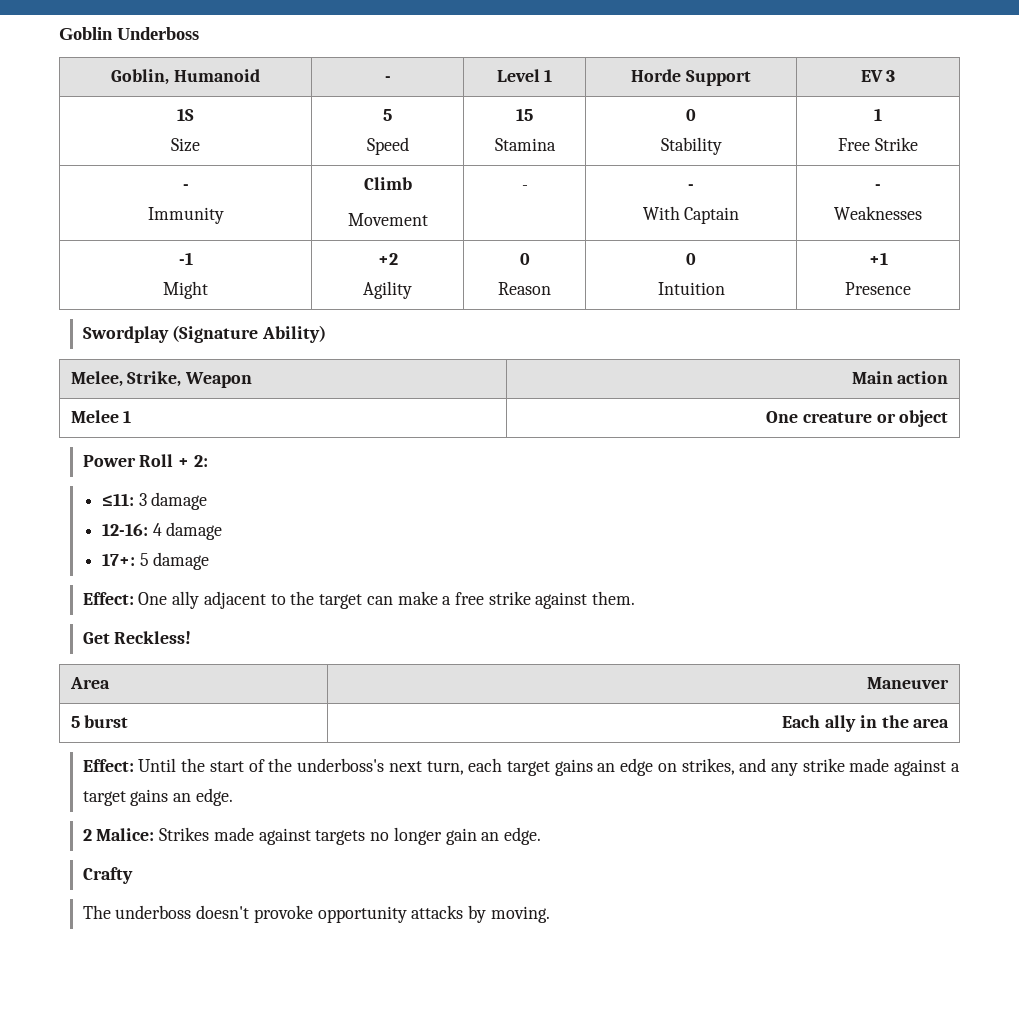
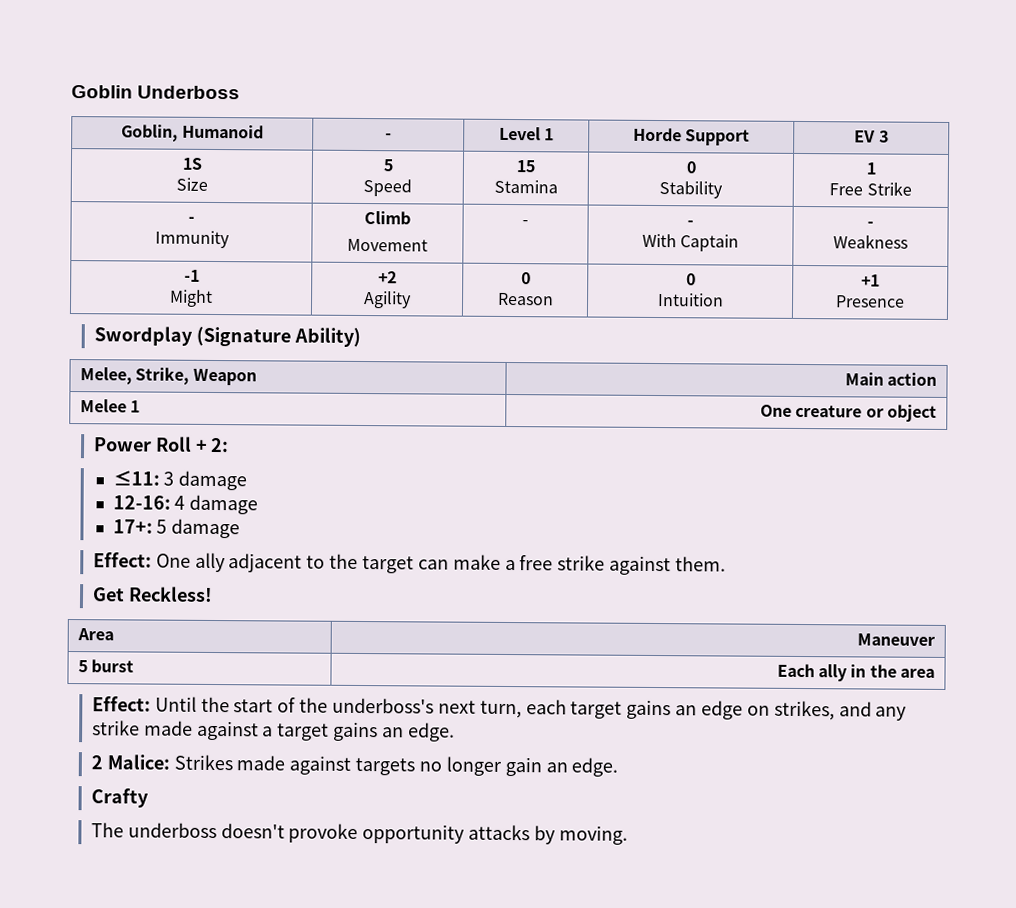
  1S
  Size | 5
  Speed | 15
  Stamina | 0
  Stability | 1
  Free Strike
  -
  Immunity | Climb
  Movement | - | -
  With Captain | -
- Weaknesses
+ Weakness

